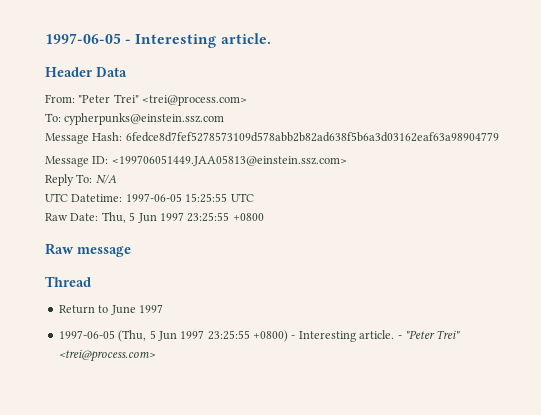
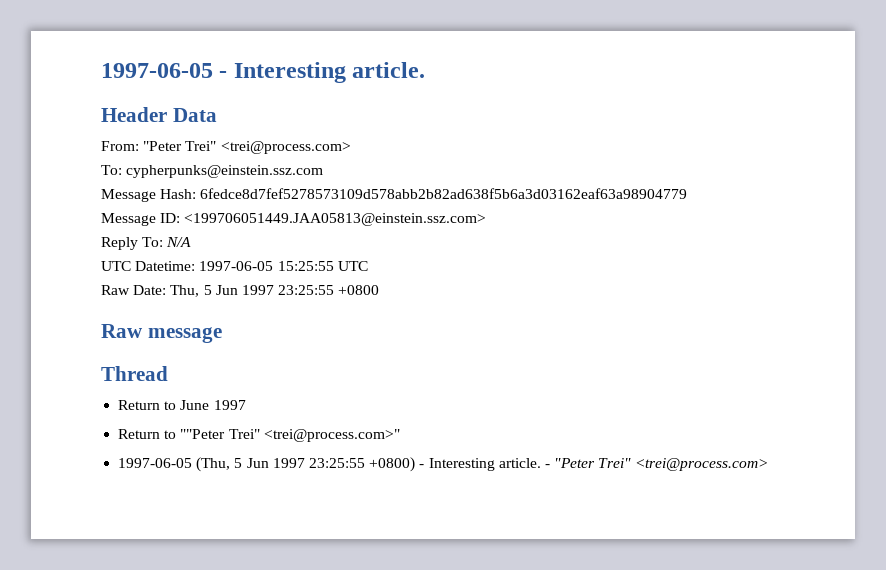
+ Return to ""Peter Trei" <trei@process.com>"

